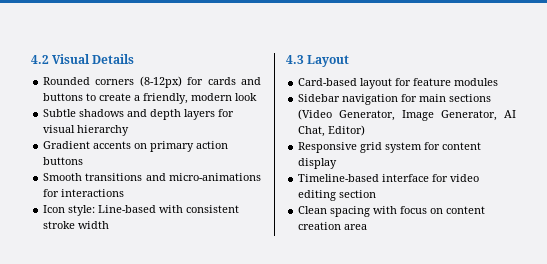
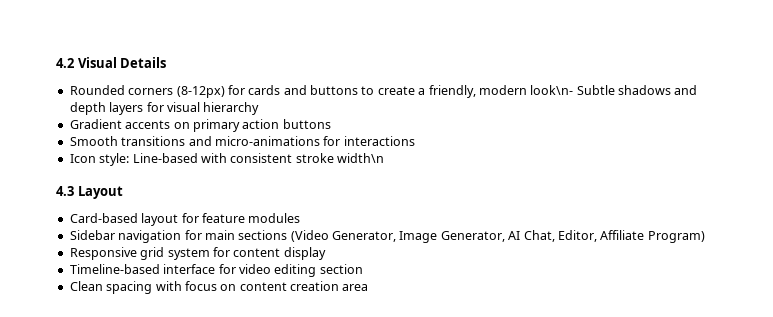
- Rounded corners (8-12px) for cards and buttons to create a friendly, modern look
- Subtle shadows and depth layers for visual hierarchy
+ Rounded corners (8-12px) for cards and buttons to create a friendly, modern look\n- Subtle shadows and depth layers for visual hierarchy
- Icon style: Line-based with consistent stroke width
+ Icon style: Line-based with consistent stroke width\n
- Sidebar navigation for main sections (Video Generator, Image Generator, AI Chat, Editor)
+ Sidebar navigation for main sections (Video Generator, Image Generator, AI Chat, Editor, Affiliate Program)

